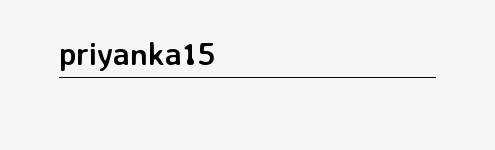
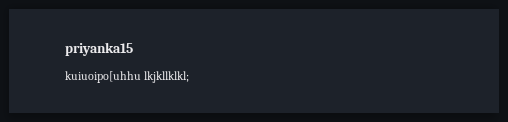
+ kuiuoipo[uhhu lkjkllklkl;

